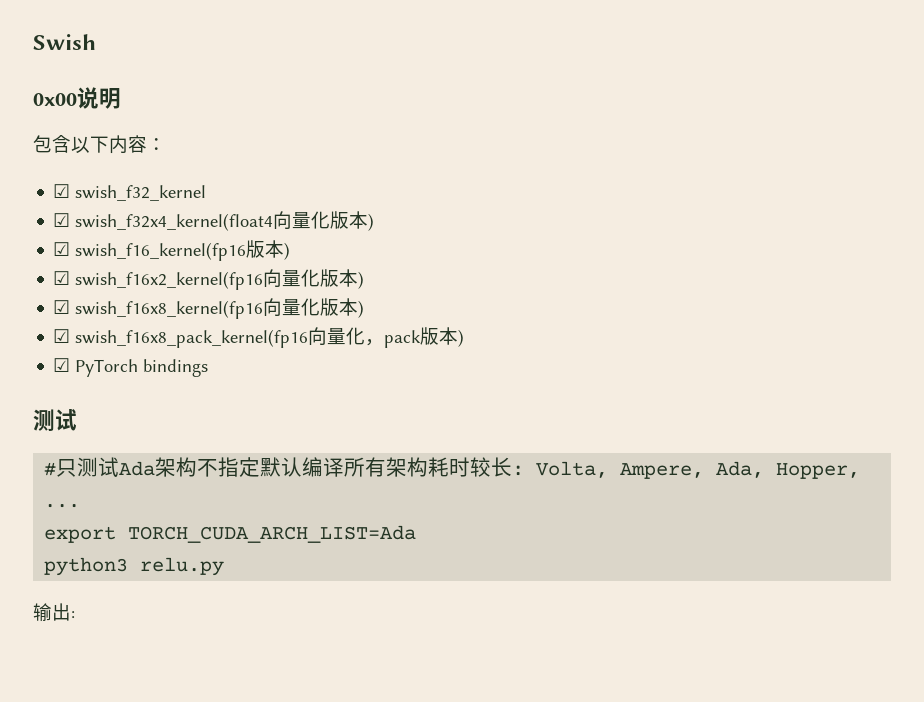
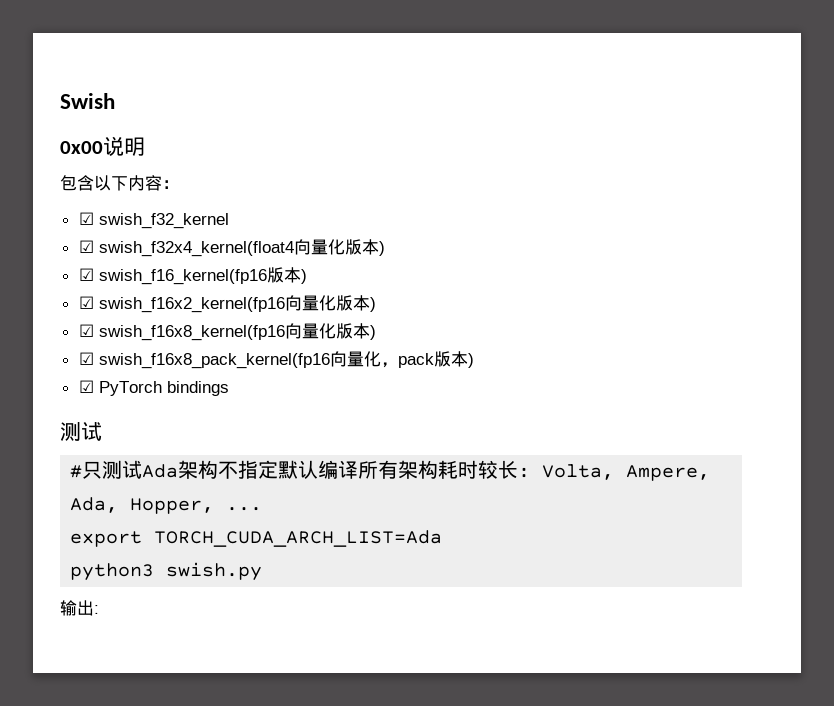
- python3 relu.py
+ python3 swish.py

